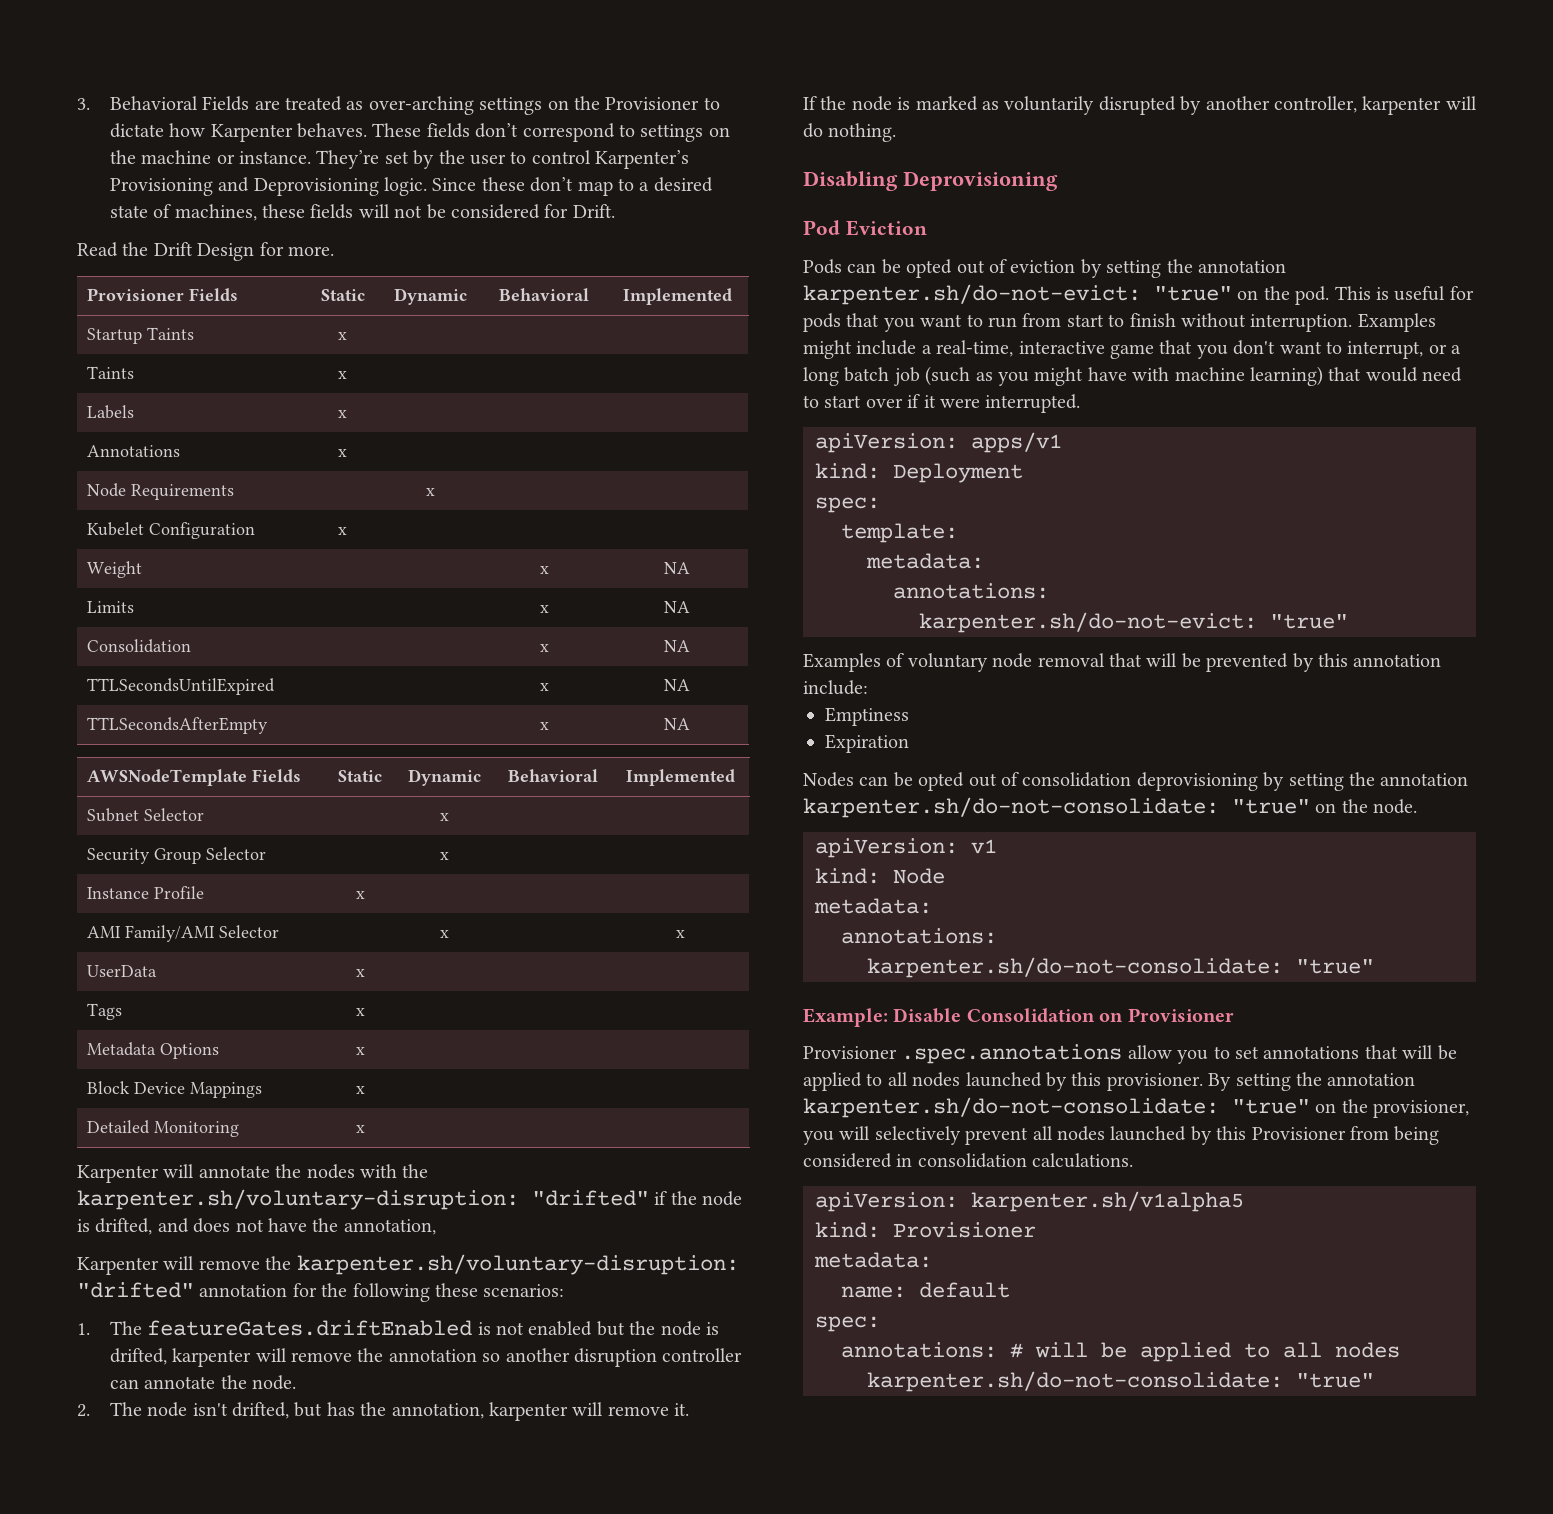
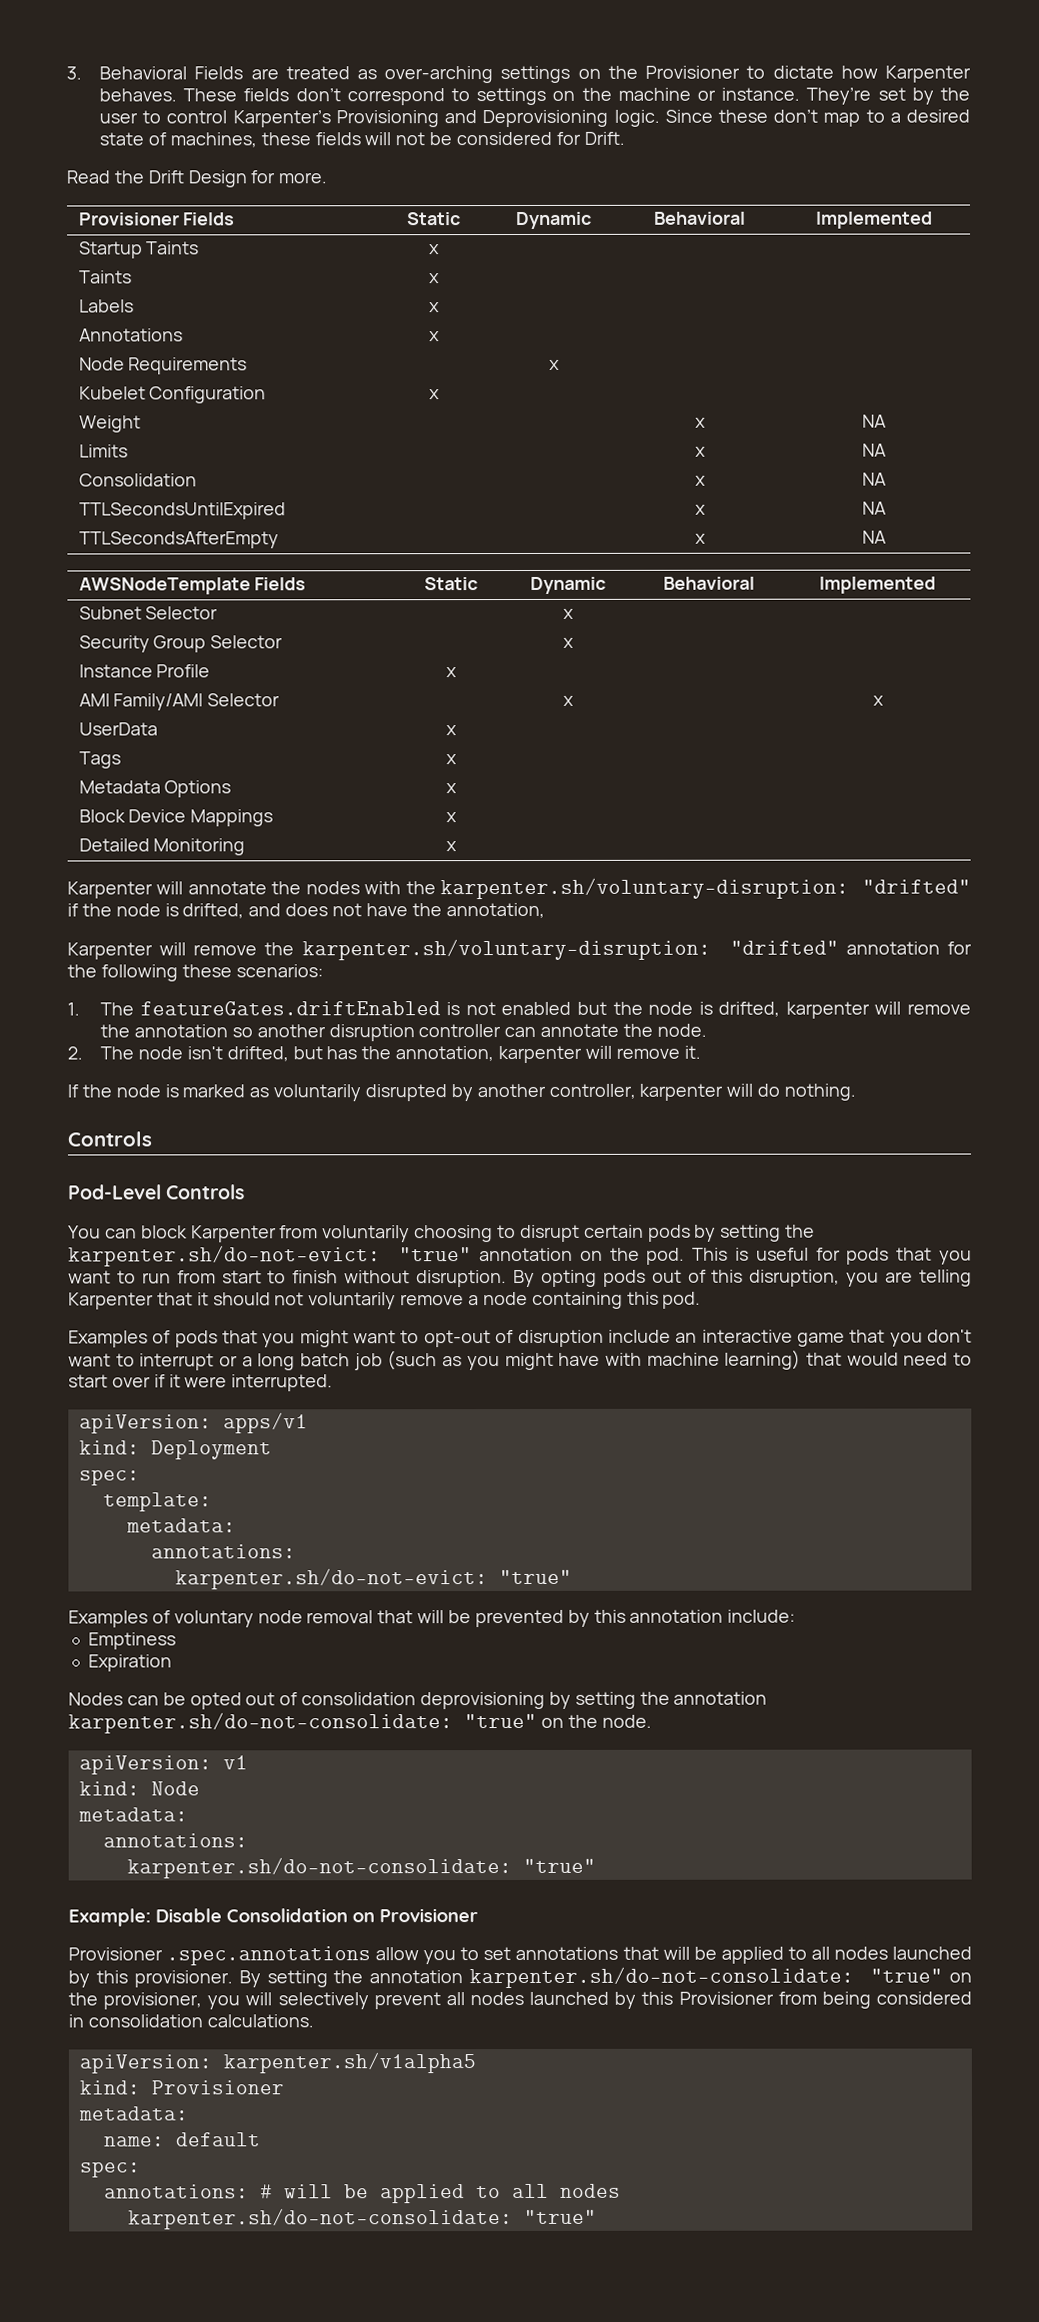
  If the node is marked as voluntarily disrupted by another controller, karpenter will do nothing.
- Disabling Deprovisioning
- Pod Eviction
- Pods can be opted out of eviction by setting the annotation karpenter.sh/do-not-evict: "true" on the pod.
+ Controls
+ Pod-Level Controls
+ You can block Karpenter from voluntarily choosing to disrupt certain pods by setting the karpenter.sh/do-not-evict: "true" annotation on the pod.
- This is useful for pods that you want to run from start to finish without interruption. Examples might include a real-time, interactive game that you don't want to interrupt, or a long batch job (such as you might have with machine learning) that would need to start over if it were interrupted.
+ This is useful for pods that you want to run from start to finish without disruption. By opting pods out of this disruption, you are telling Karpenter that it should not voluntarily remove a node containing this pod.
+ Examples of pods that you might want to opt-out of disruption include an interactive game that you don't want to interrupt or a long batch job (such as you might have with machine learning) that would need to start over if it were interrupted.

